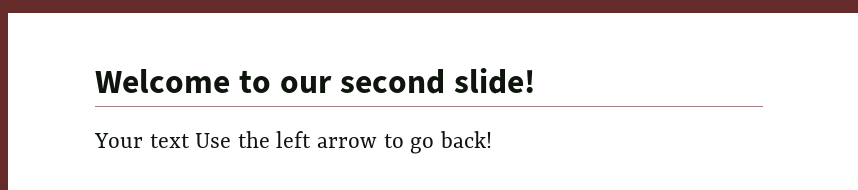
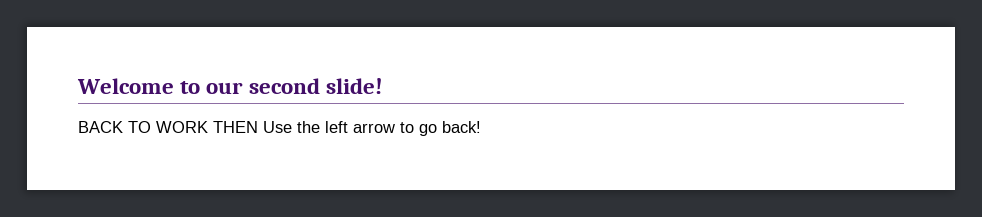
- Your text Use the left arrow to go back!
+ BACK TO WORK THEN Use the left arrow to go back!

